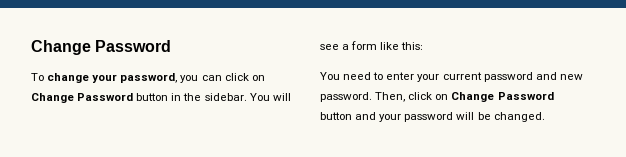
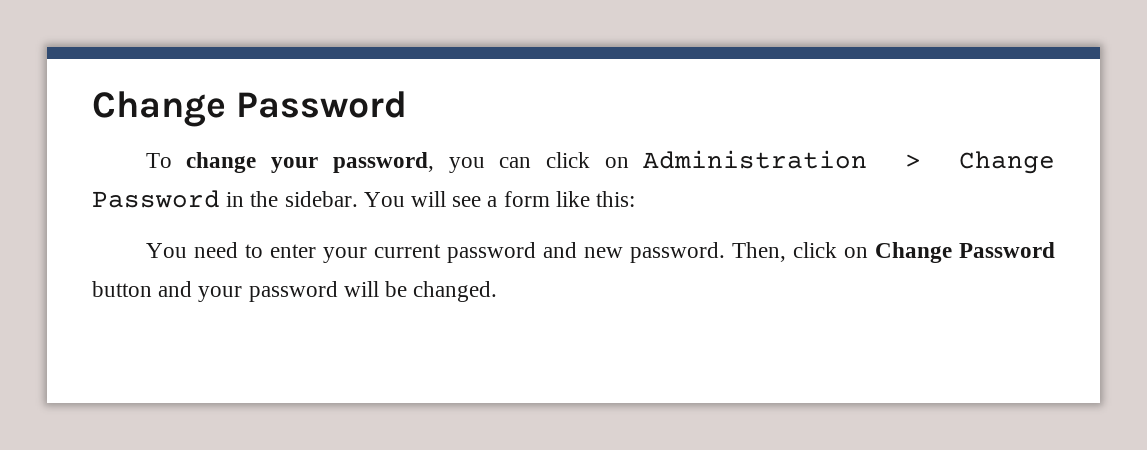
- To change your password, you can click on Change Password button in the sidebar.
+ To change your password, you can click on Administration > Change Password in the sidebar.

